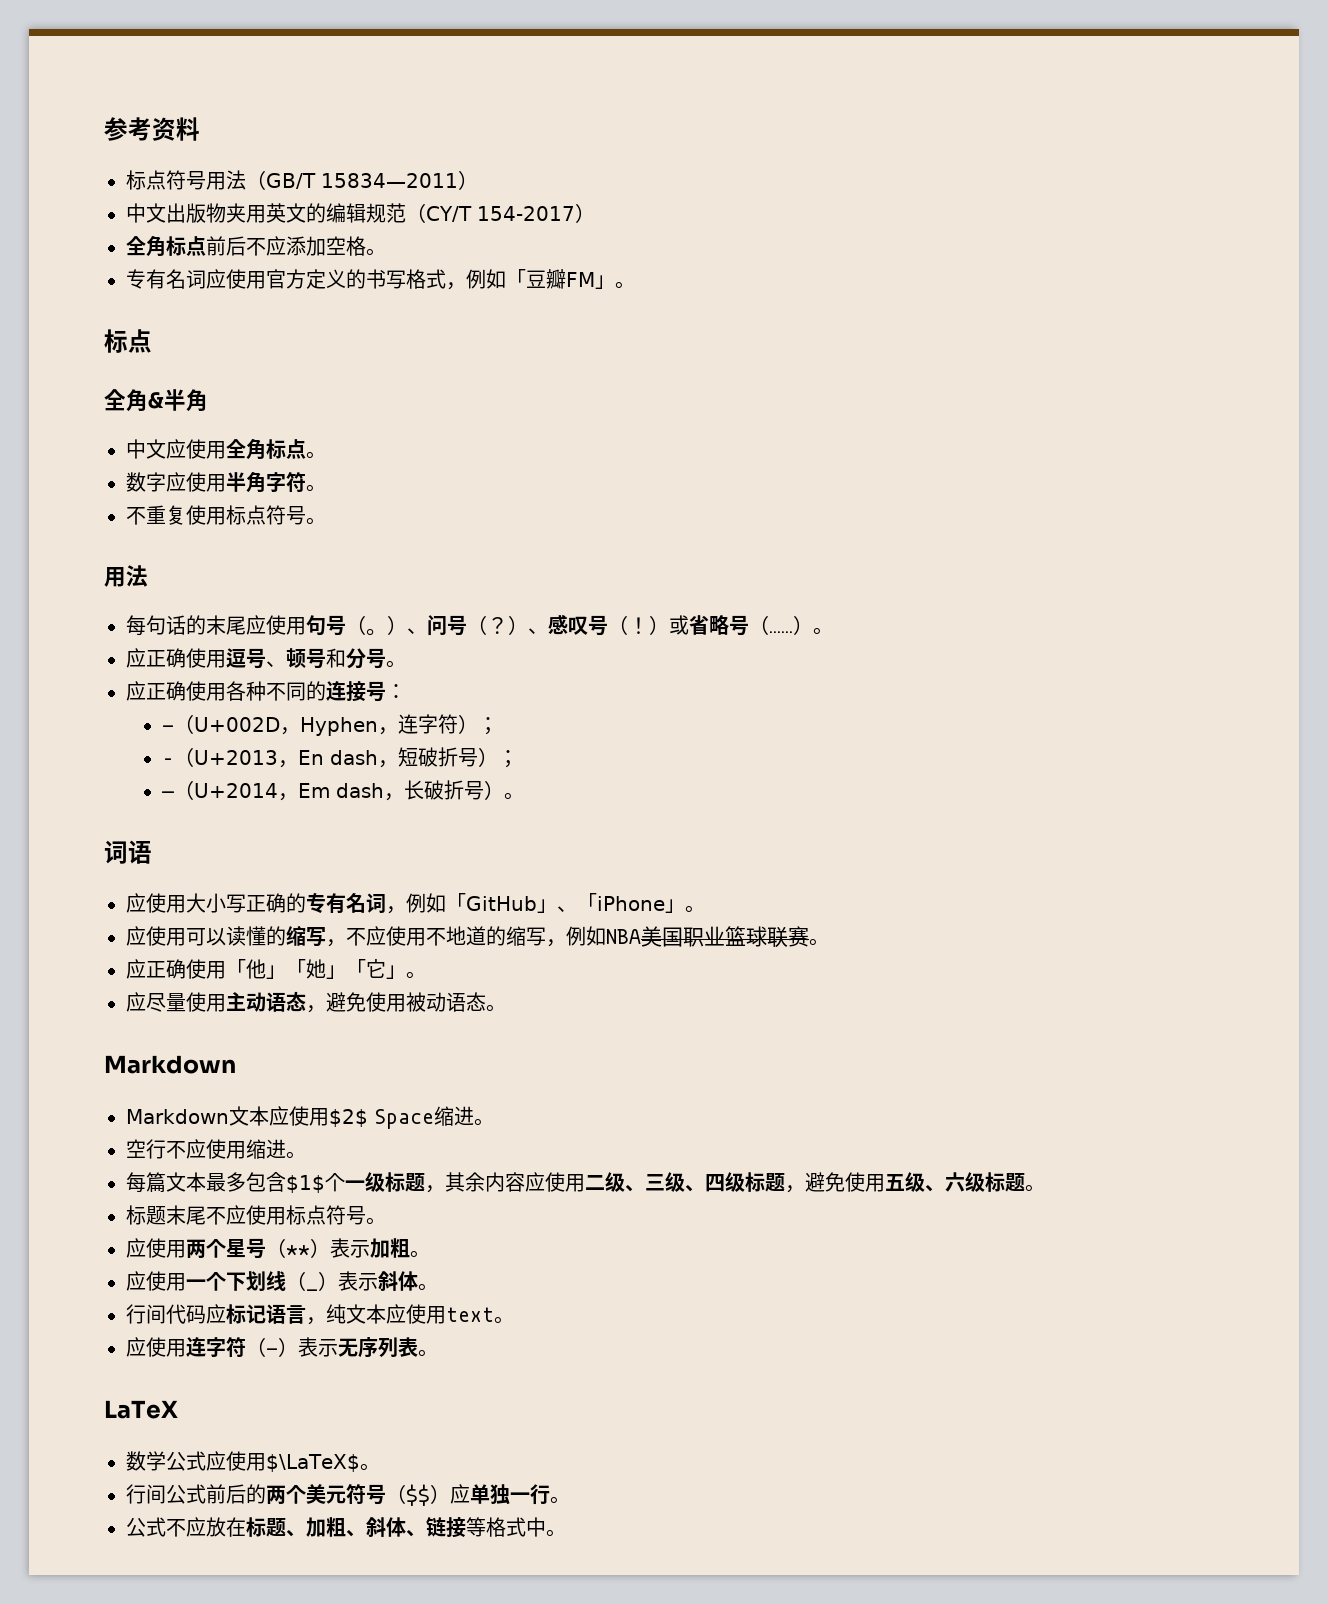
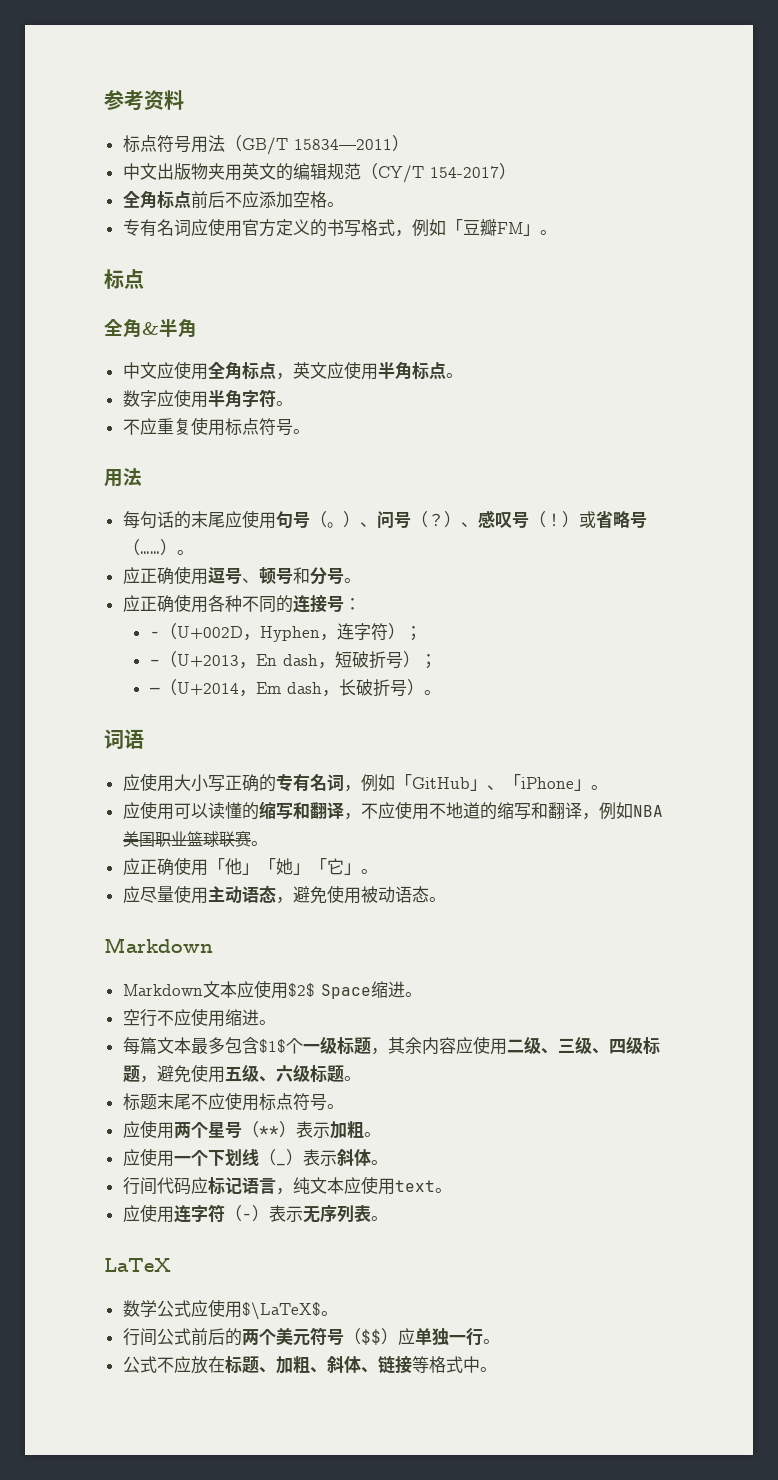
- 中文应使用全角标点。
+ 中文应使用全角标点，英文应使用半角标点。
- 不重复使用标点符号。
+ 不应重复使用标点符号。
- 应使用可以读懂的缩写，不应使用不地道的缩写，例如NBA美国职业篮球联赛。
+ 应使用可以读懂的缩写和翻译，不应使用不地道的缩写和翻译，例如NBA美国职业篮球联赛。

